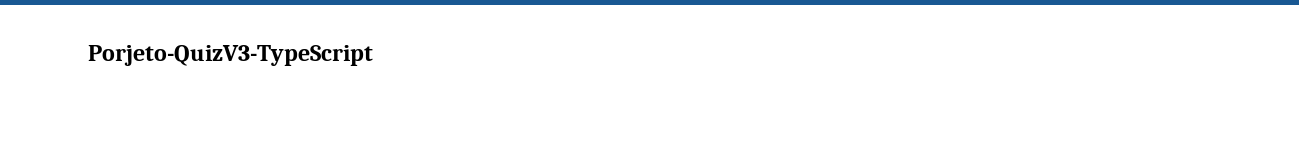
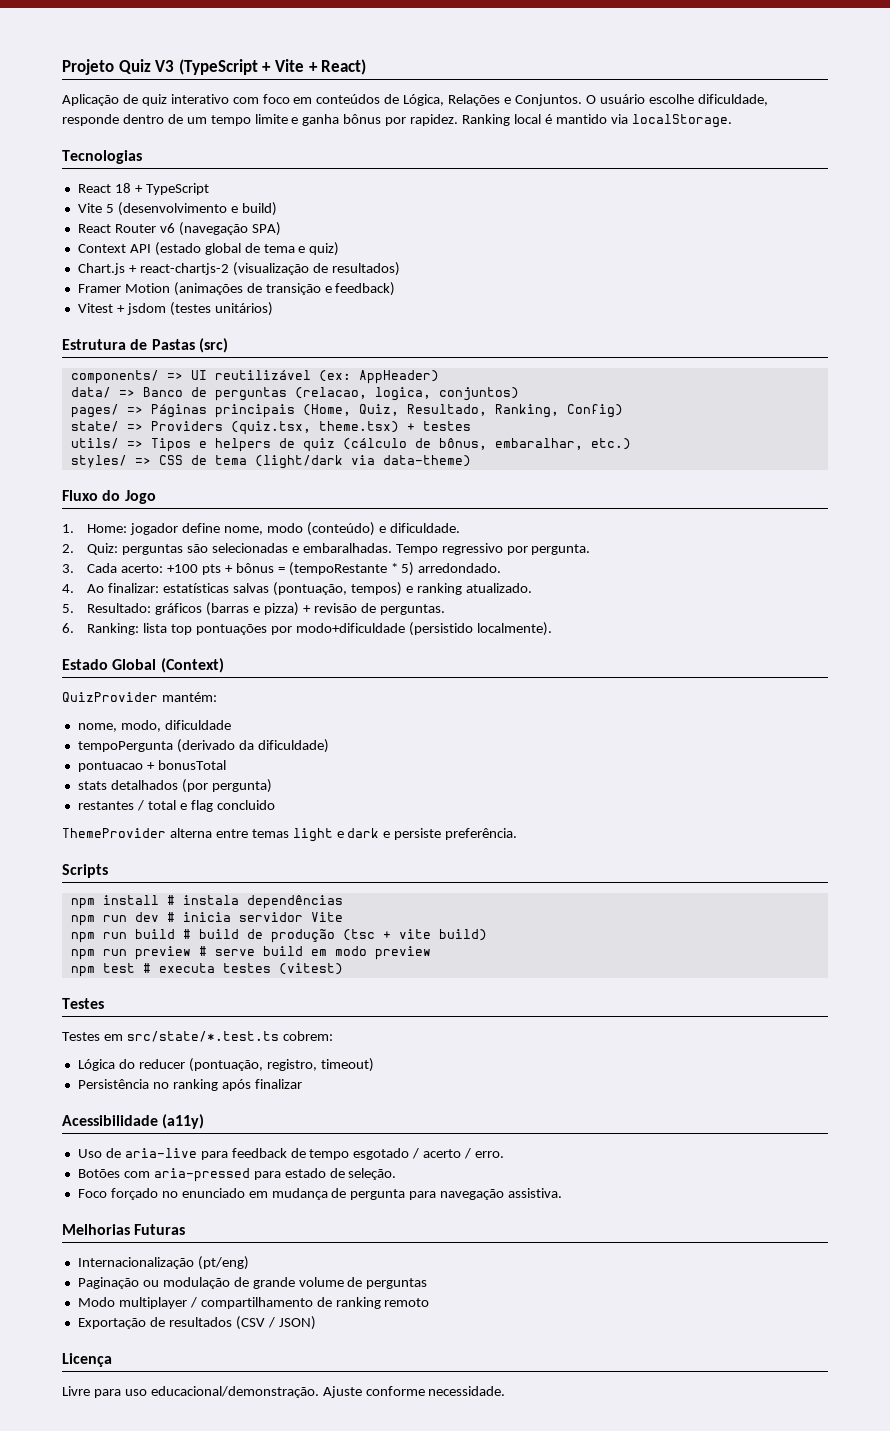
- Porjeto-QuizV3-TypeScript
+ Projeto Quiz V3 (TypeScript + Vite + React)
+ Aplicação de quiz interativo com foco em conteúdos de Lógica, Relações e Conjuntos. O usuário escolhe dificuldade, responde dentro de um tempo limite e ganha bônus por rapidez. Ranking local é mantido via localStorage.
+ Tecnologias
+ React 18 + TypeScript
+ Vite 5 (desenvolvimento e build)
+ React Router v6 (navegação SPA)
+ Context API (estado global de tema e quiz)
+ Chart.js + react-chartjs-2 (visualização de resultados)
+ Framer Motion (animações de transição e feedback)
+ Vitest + jsdom (testes unitários)
+ Estrutura de Pastas (src)
+ components/ => UI reutilizável (ex: AppHeader)
+ data/ => Banco de perguntas (relacao, logica, conjuntos)
+ pages/ => Páginas principais (Home, Quiz, Resultado, Ranking, Config)
+ state/ => Providers (quiz.tsx, theme.tsx) + testes
+ utils/ => Tipos e helpers de quiz (cálculo de bônus, embaralhar, etc.)
+ styles/ => CSS de tema (light/dark via data-theme)
+ Fluxo do Jogo
+ 1. Home: jogador define nome, modo (conteúdo) e dificuldade.
+ 2. Quiz: perguntas são selecionadas e embaralhadas. Tempo regressivo por pergunta.
+ 3. Cada acerto: +100 pts + bônus = (tempoRestante * 5) arredondado.
+ 4. Ao finalizar: estatísticas salvas (pontuação, tempos) e ranking atualizado.
+ 5. Resultado: gráficos (barras e pizza) + revisão de perguntas.
+ 6. Ranking: lista top pontuações por modo+dificuldade (persistido localmente).
+ Estado Global (Context)
+ QuizProvider mantém:
+ nome, modo, dificuldade
+ tempoPergunta (derivado da dificuldade)
+ pontuacao + bonusTotal
+ stats detalhados (por pergunta)
+ restantes / total e flag concluido
+ ThemeProvider alterna entre temas light e dark e persiste preferência.
+ Scripts
+ npm install # instala dependências
+ npm run dev # inicia servidor Vite
+ npm run build # build de produção (tsc + vite build)
+ npm run preview # serve build em modo preview
+ npm test # executa testes (vitest)
+ Testes
+ Testes em src/state/*.test.ts cobrem:
+ Lógica do reducer (pontuação, registro, timeout)
+ Persistência no ranking após finalizar
+ Acessibilidade (a11y)
+ Uso de aria-live para feedback de tempo esgotado / acerto / erro.
+ Botões com aria-pressed para estado de seleção.
+ Foco forçado no enunciado em mudança de pergunta para navegação assistiva.
+ Melhorias Futuras
+ Internacionalização (pt/eng)
+ Paginação ou modulação de grande volume de perguntas
+ Modo multiplayer / compartilhamento de ranking remoto
+ Exportação de resultados (CSV / JSON)
+ Licença
+ Livre para uso educacional/demonstração. Ajuste conforme necessidade.

